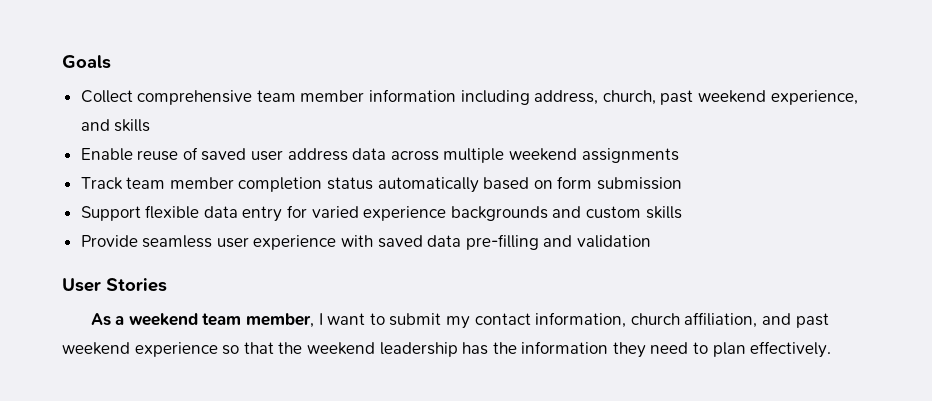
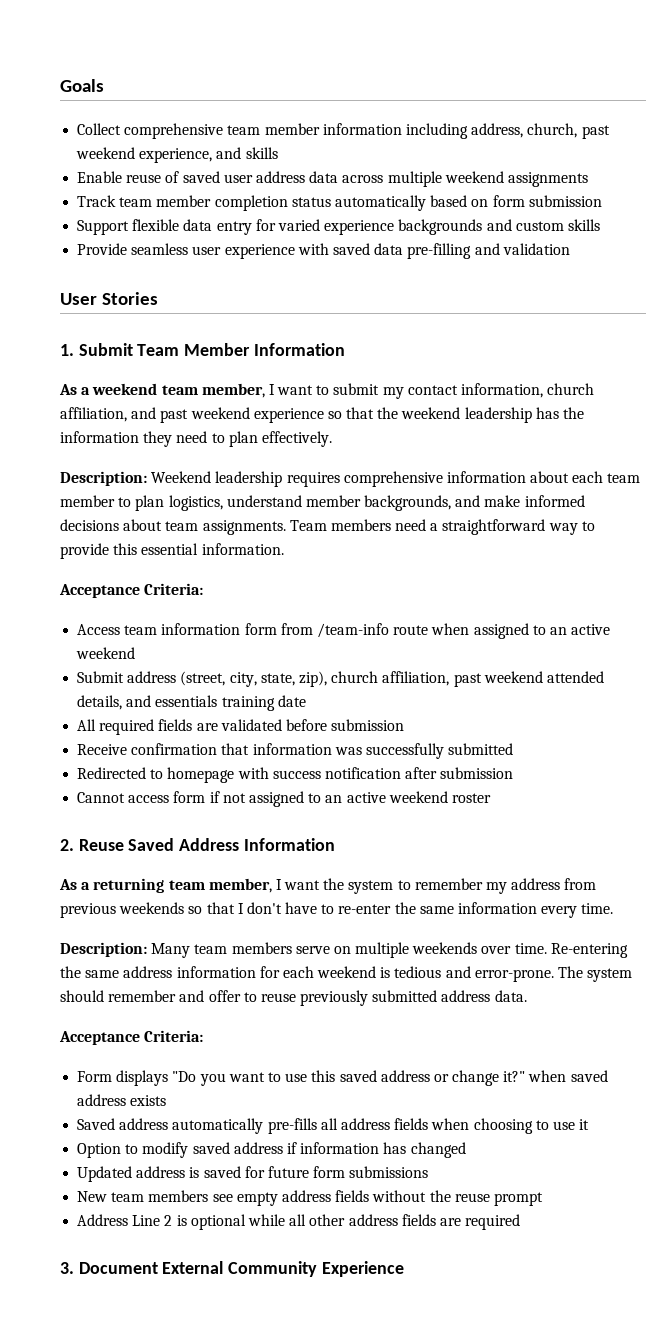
+ 1. Submit Team Member Information
+ Description: Weekend leadership requires comprehensive information about each team member to plan logistics, understand member backgrounds, and make informed decisions about team assignments. Team members need a straightforward way to provide this essential information.
+ Acceptance Criteria:
+ Access team information form from /team-info route when assigned to an active weekend
+ Submit address (street, city, state, zip), church affiliation, past weekend attended details, and essentials training date
+ All required fields are validated before submission
+ Receive confirmation that information was successfully submitted
+ Redirected to homepage with success notification after submission
+ Cannot access form if not assigned to an active weekend roster
+ 2. Reuse Saved Address Information
+ As a returning team member, I want the system to remember my address from previous weekends so that I don't have to re-enter the same information every time.
+ Description: Many team members serve on multiple weekends over time. Re-entering the same address information for each weekend is tedious and error-prone. The system should remember and offer to reuse previously submitted address data.
+ Acceptance Criteria:
+ Form displays "Do you want to use this saved address or change it?" when saved address exists
+ Saved address automatically pre-fills all address fields when choosing to use it
+ Option to modify saved address if information has changed
+ Updated address is saved for future form submissions
+ New team members see empty address fields without the reuse prompt
+ Address Line 2 is optional while all other address fields are required
+ 3. Document External Community Experience

